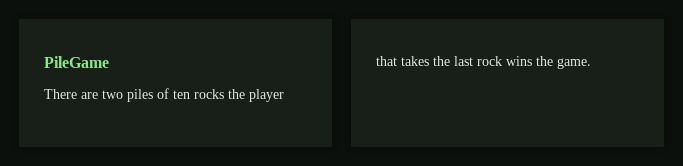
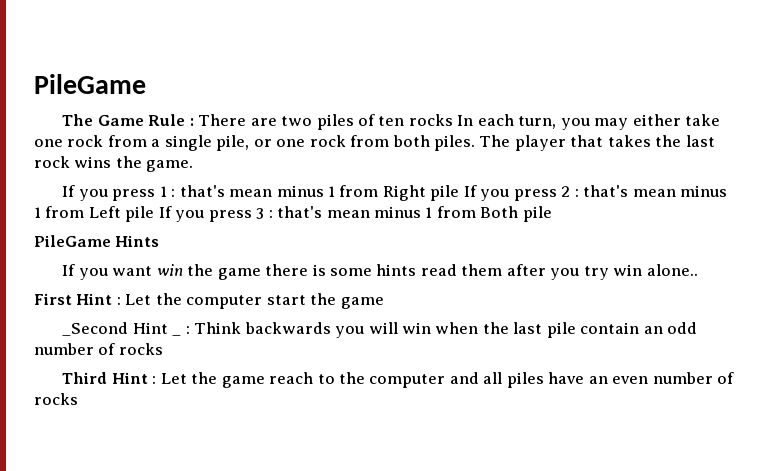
- There are two piles of ten rocks the player that takes the last rock wins the game.
+ The Game Rule : There are two piles of ten rocks In each turn, you may either take one rock from a single pile, or one rock from both piles. The player that takes the last rock wins the game.
+ If you press 1 : that's mean minus 1 from Right pile If you press 2 : that's mean minus 1 from Left pile If you press 3 : that's mean minus 1 from Both pile
+ PileGame Hints
+ If you want win the game there is some hints read them after you try win alone..
+ First Hint : Let the computer start the game
+ _Second Hint _ : Think backwards you will win when the last pile contain an odd number of rocks
+ Third Hint : Let the game reach to the computer and all piles have an even number of rocks

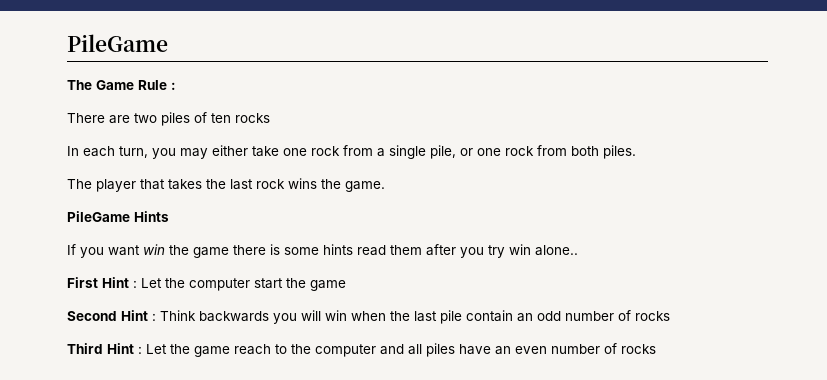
- The Game Rule : There are two piles of ten rocks In each turn, you may either take one rock from a single pile, or one rock from both piles. The player that takes the last rock wins the game.
+ The Game Rule :
+ There are two piles of ten rocks
+ In each turn, you may either take one rock from a single pile, or one rock from both piles.
+ The player that takes the last rock wins the game.
- If you press 1 : that's mean minus 1 from Right pile If you press 2 : that's mean minus 1 from Left pile If you press 3 : that's mean minus 1 from Both pile
- _Second Hint _ : Think backwards you will win when the last pile contain an odd number of rocks
+ Second Hint : Think backwards you will win when the last pile contain an odd number of rocks

